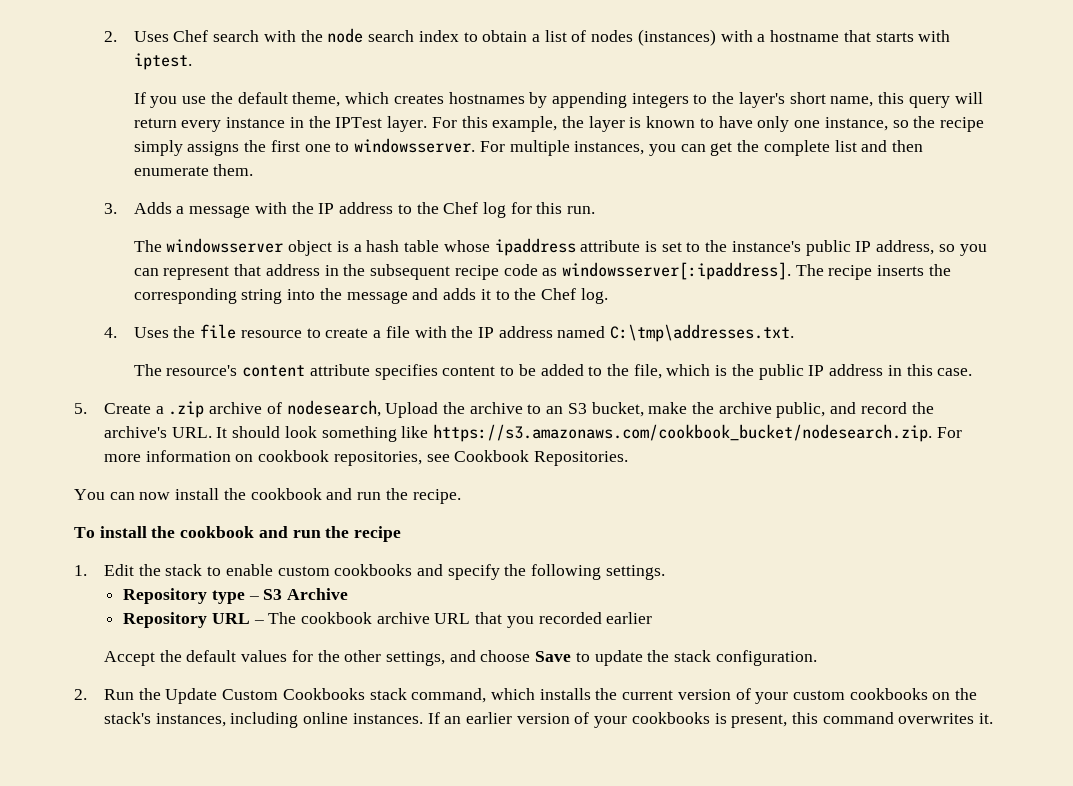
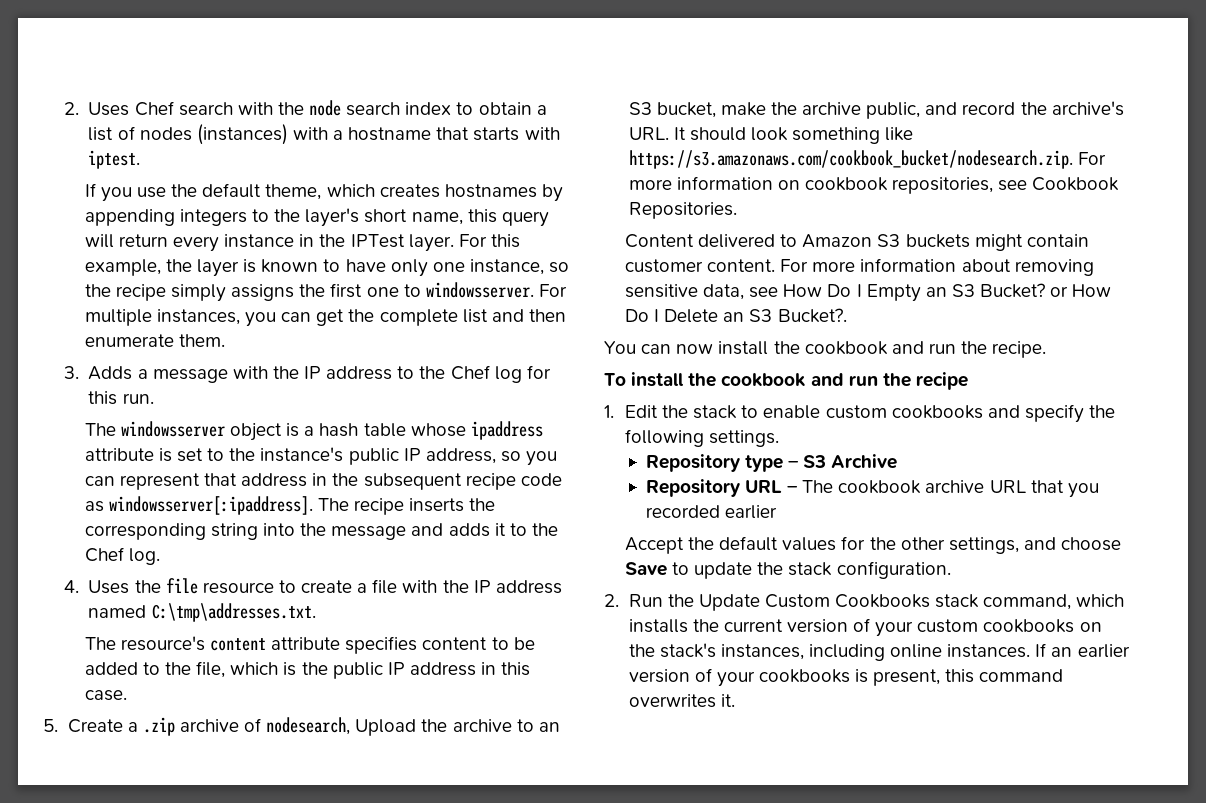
+ Content delivered to Amazon S3 buckets might contain customer content. For more information about removing sensitive data, see How Do I Empty an S3 Bucket? or How Do I Delete an S3 Bucket?.

